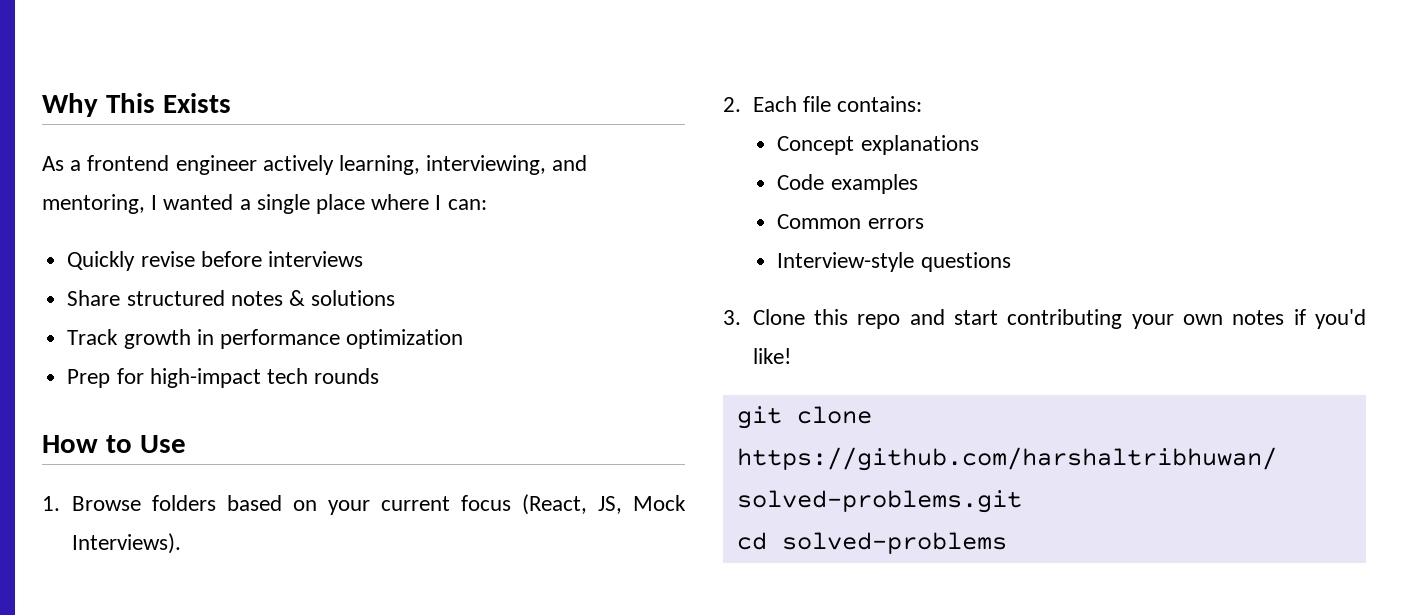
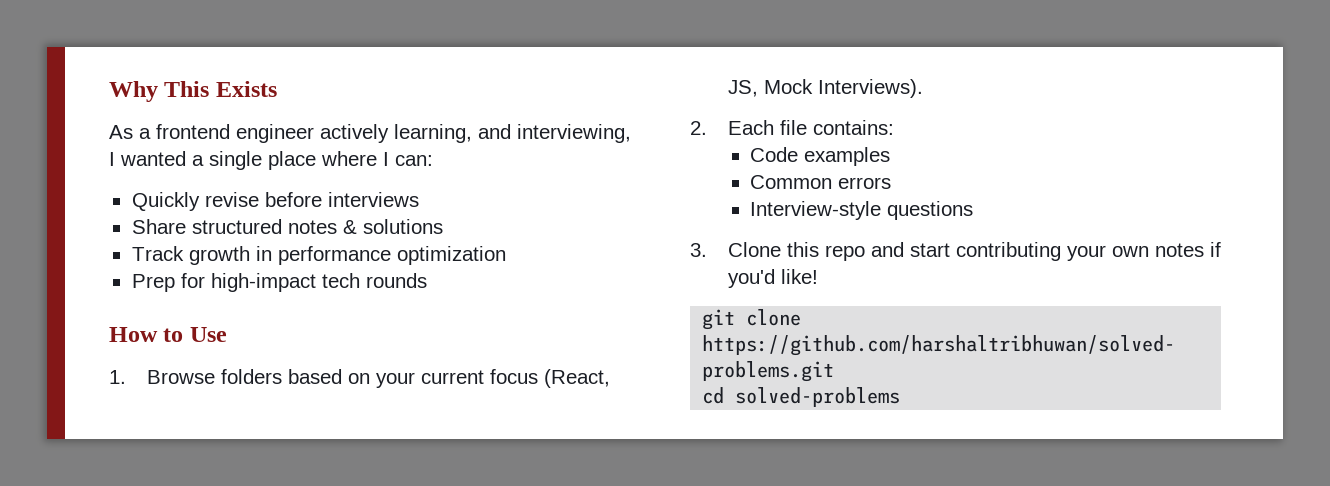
- As a frontend engineer actively learning, interviewing, and mentoring, I wanted a single place where I can:
+ As a frontend engineer actively learning, and interviewing, I wanted a single place where I can:
- Concept explanations

